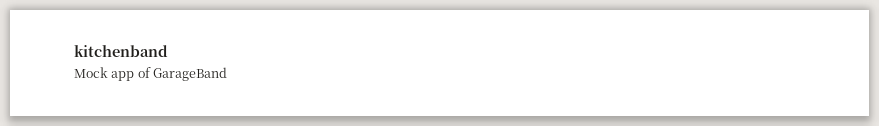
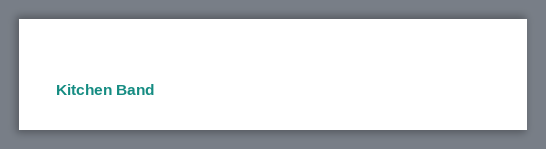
- kitchenband
- Mock app of GarageBand
+ Kitchen Band

